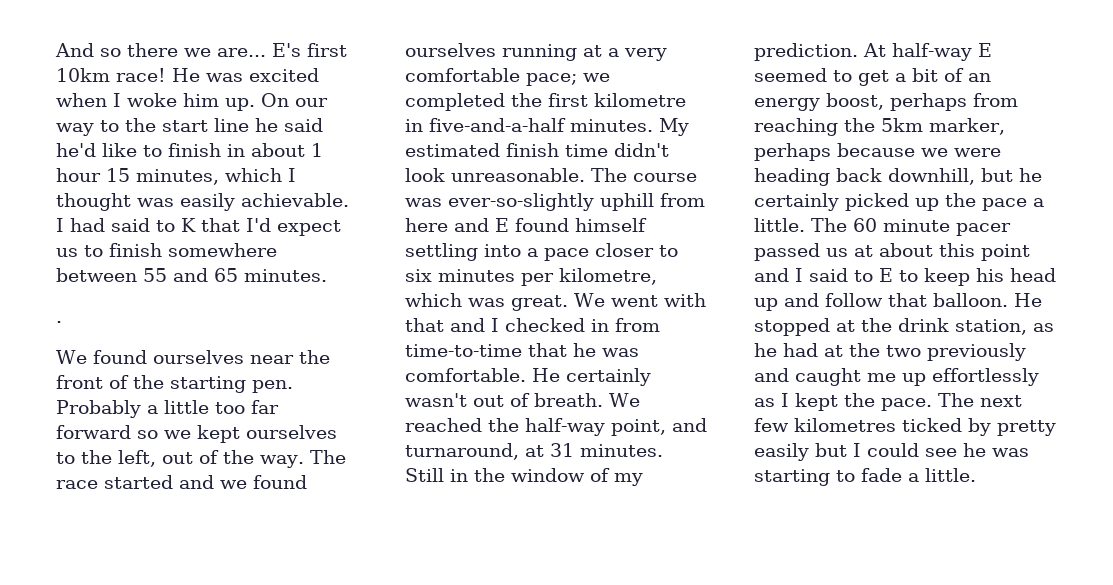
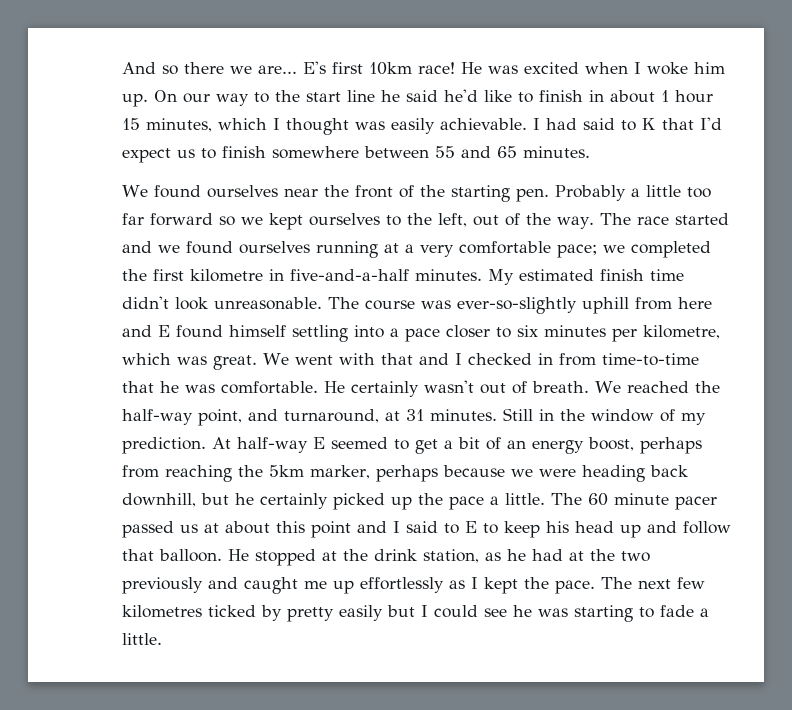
- .

